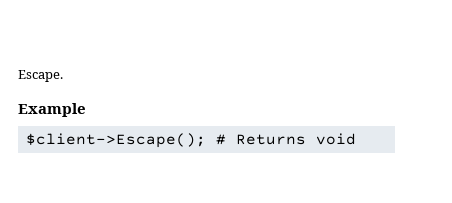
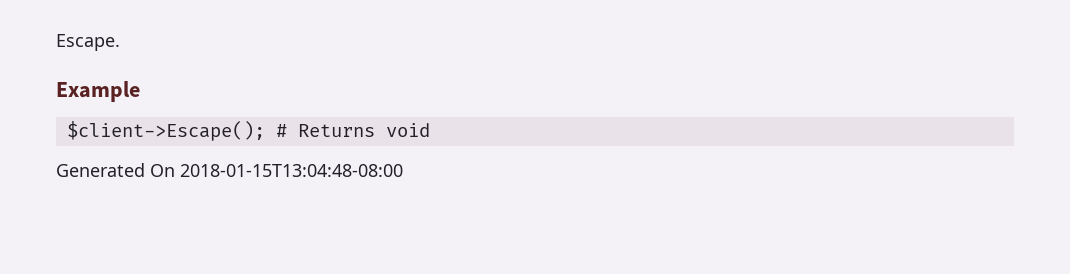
+ Generated On 2018-01-15T13:04:48-08:00

